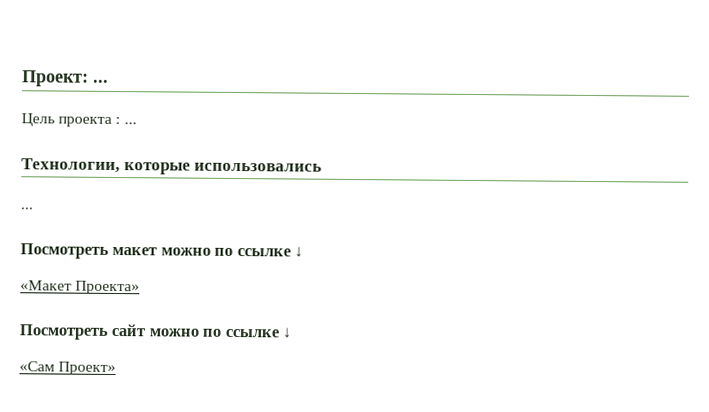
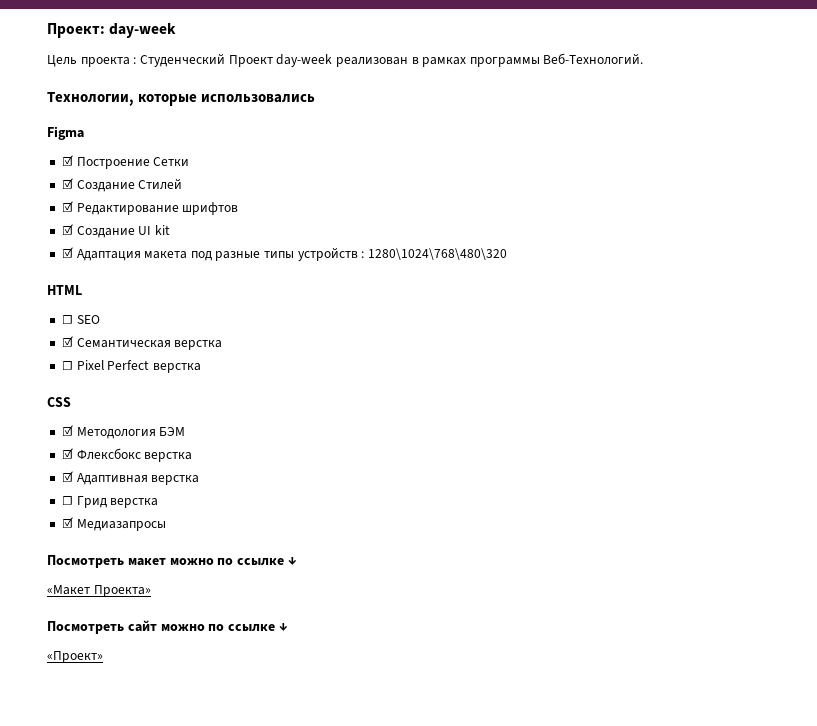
- Проект: ...
+ Проект: day-week
- Цель проекта : ...
+ Цель проекта : Студенческий Проект day-week реализован в рамках программы Веб-Технологий.
  Технологии, которые использовались
- ...
+ Figma
+ ☑ Построение Сетки
+ ☑ Создание Стилей
+ ☑ Редактирование шрифтов
+ ☑ Создание UI kit
+ ☑ Адаптация макета под разные типы устройств : 1280\1024\768\480\320
+ HTML
+ ☐ SEO
+ ☑ Семантическая верстка
+ ☐ Pixel Perfect верстка
+ CSS
+ ☑ Методология БЭМ
+ ☑ Флексбокс верстка
+ ☑ Адаптивная верстка
+ ☐ Грид верстка
+ ☑ Медиазапросы
- «Сам Проект»
+ «Проект»

